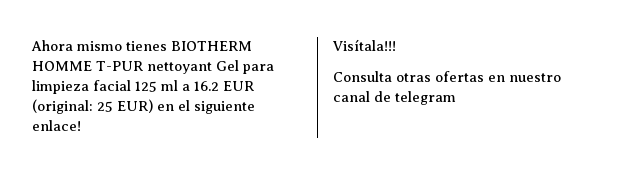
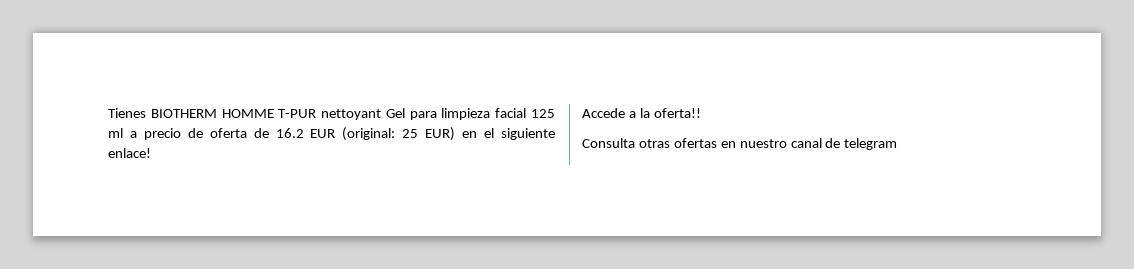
- Ahora mismo tienes BIOTHERM HOMME T-PUR nettoyant Gel para limpieza facial 125 ml a 16.2 EUR (original: 25 EUR) en el siguiente enlace!
+ Tienes BIOTHERM HOMME T-PUR nettoyant Gel para limpieza facial 125 ml a precio de oferta de 16.2 EUR (original: 25 EUR) en el siguiente enlace!
- Visítala!!!
+ Accede a la oferta!!

